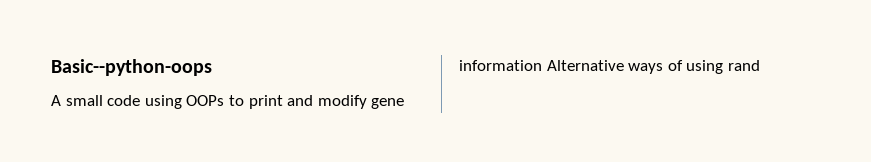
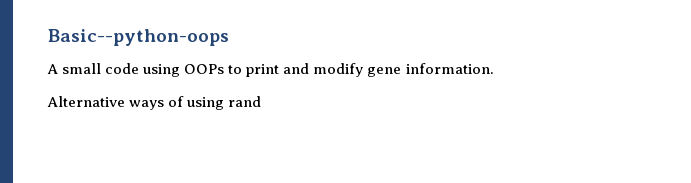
- A small code using OOPs to print and modify gene information Alternative ways of using rand
+ A small code using OOPs to print and modify gene information.
+ Alternative ways of using rand

